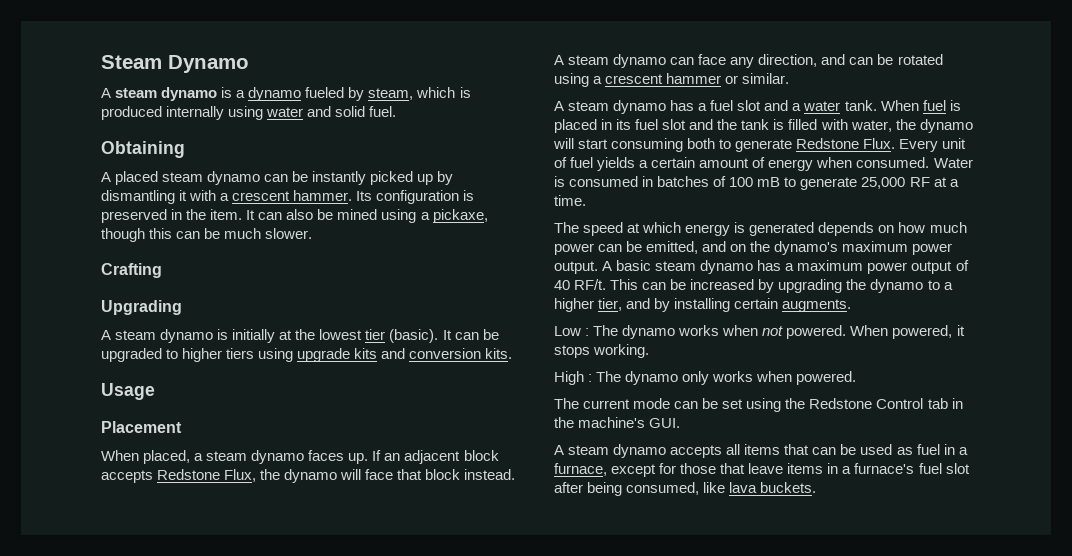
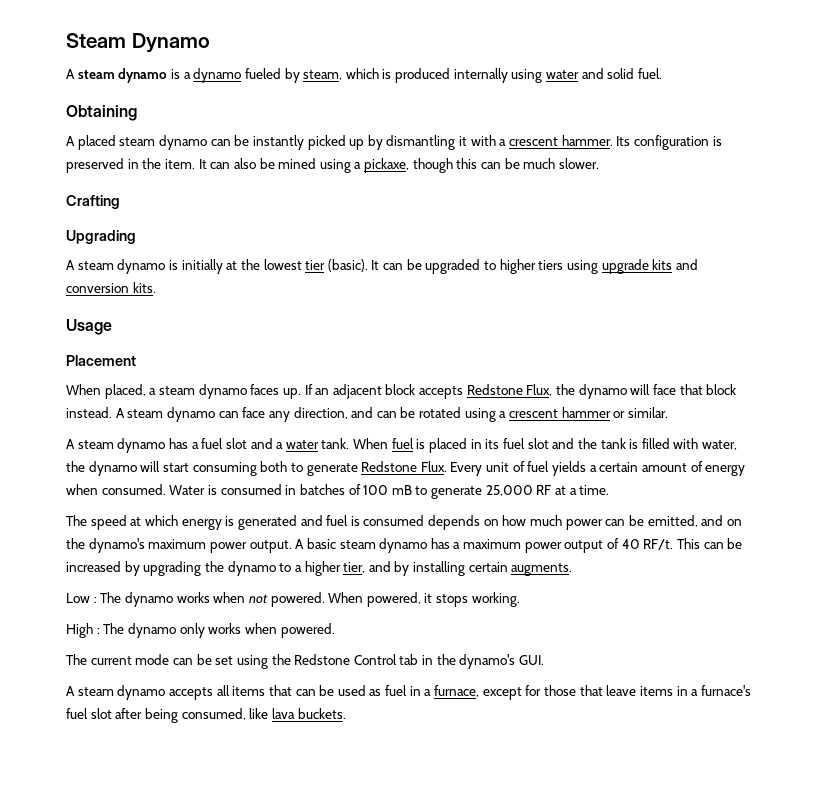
- The speed at which energy is generated depends on how much power can be emitted, and on the dynamo's maximum power output.
+ The speed at which energy is generated and fuel is consumed depends on how much power can be emitted, and on the dynamo's maximum power output.
- The current mode can be set using the Redstone Control tab in the machine's GUI.
+ The current mode can be set using the Redstone Control tab in the dynamo's GUI.

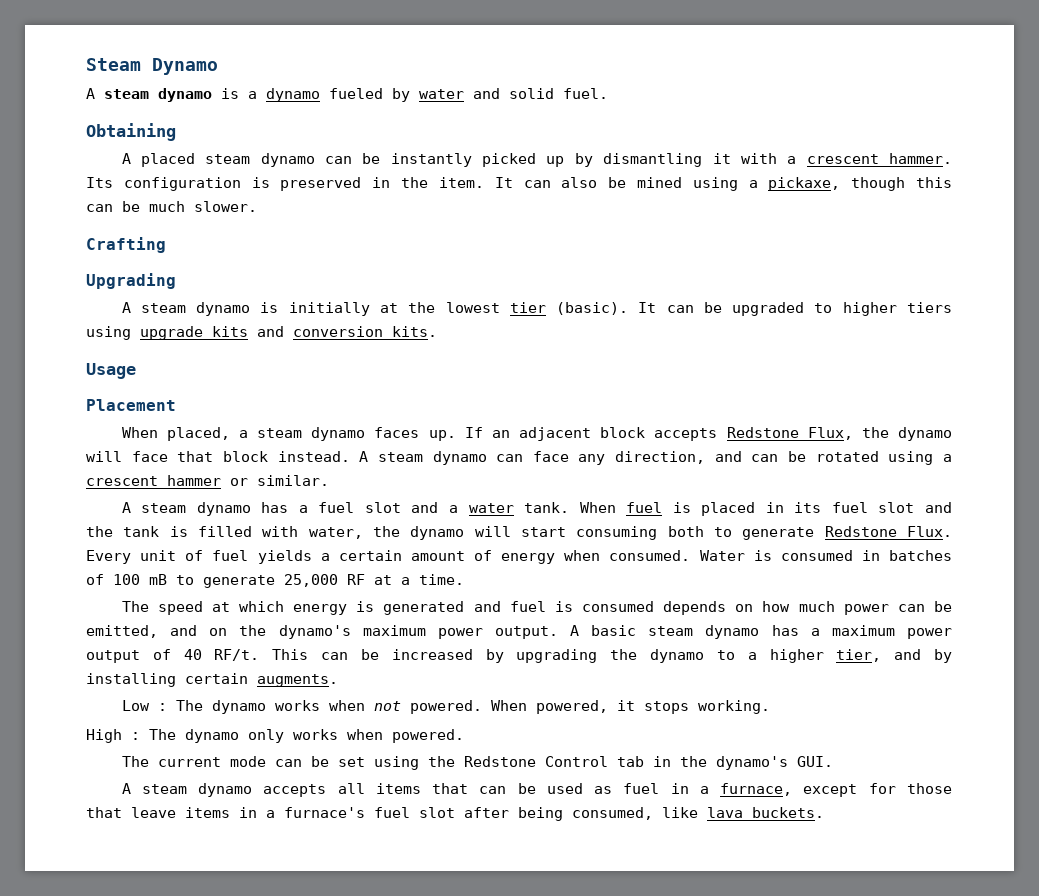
- A steam dynamo is a dynamo fueled by steam, which is produced internally using water and solid fuel.
+ A steam dynamo is a dynamo fueled by water and solid fuel.

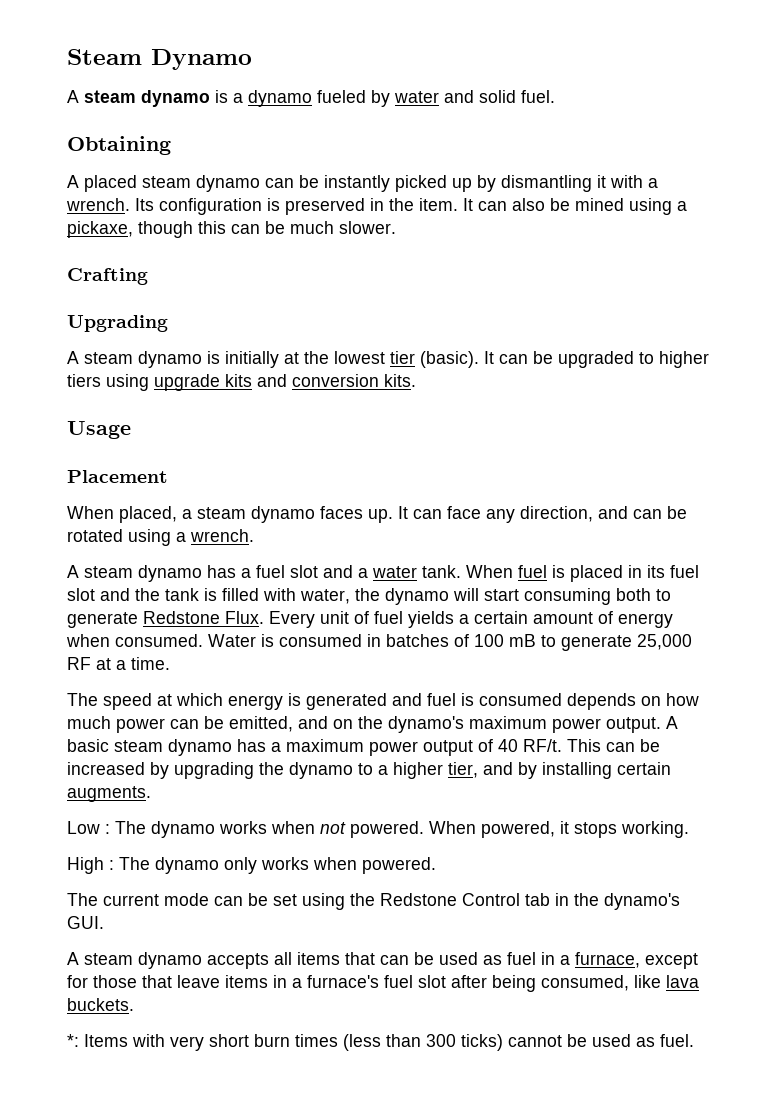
- A placed steam dynamo can be instantly picked up by dismantling it with a crescent hammer.
+ A placed steam dynamo can be instantly picked up by dismantling it with a wrench.
- If an adjacent block accepts Redstone Flux, the dynamo will face that block instead. A steam dynamo can face any direction, and can be rotated using a crescent hammer or similar.
+ It can face any direction, and can be rotated using a wrench.
+ *: Items with very short burn times (less than 300 ticks) cannot be used as fuel.

